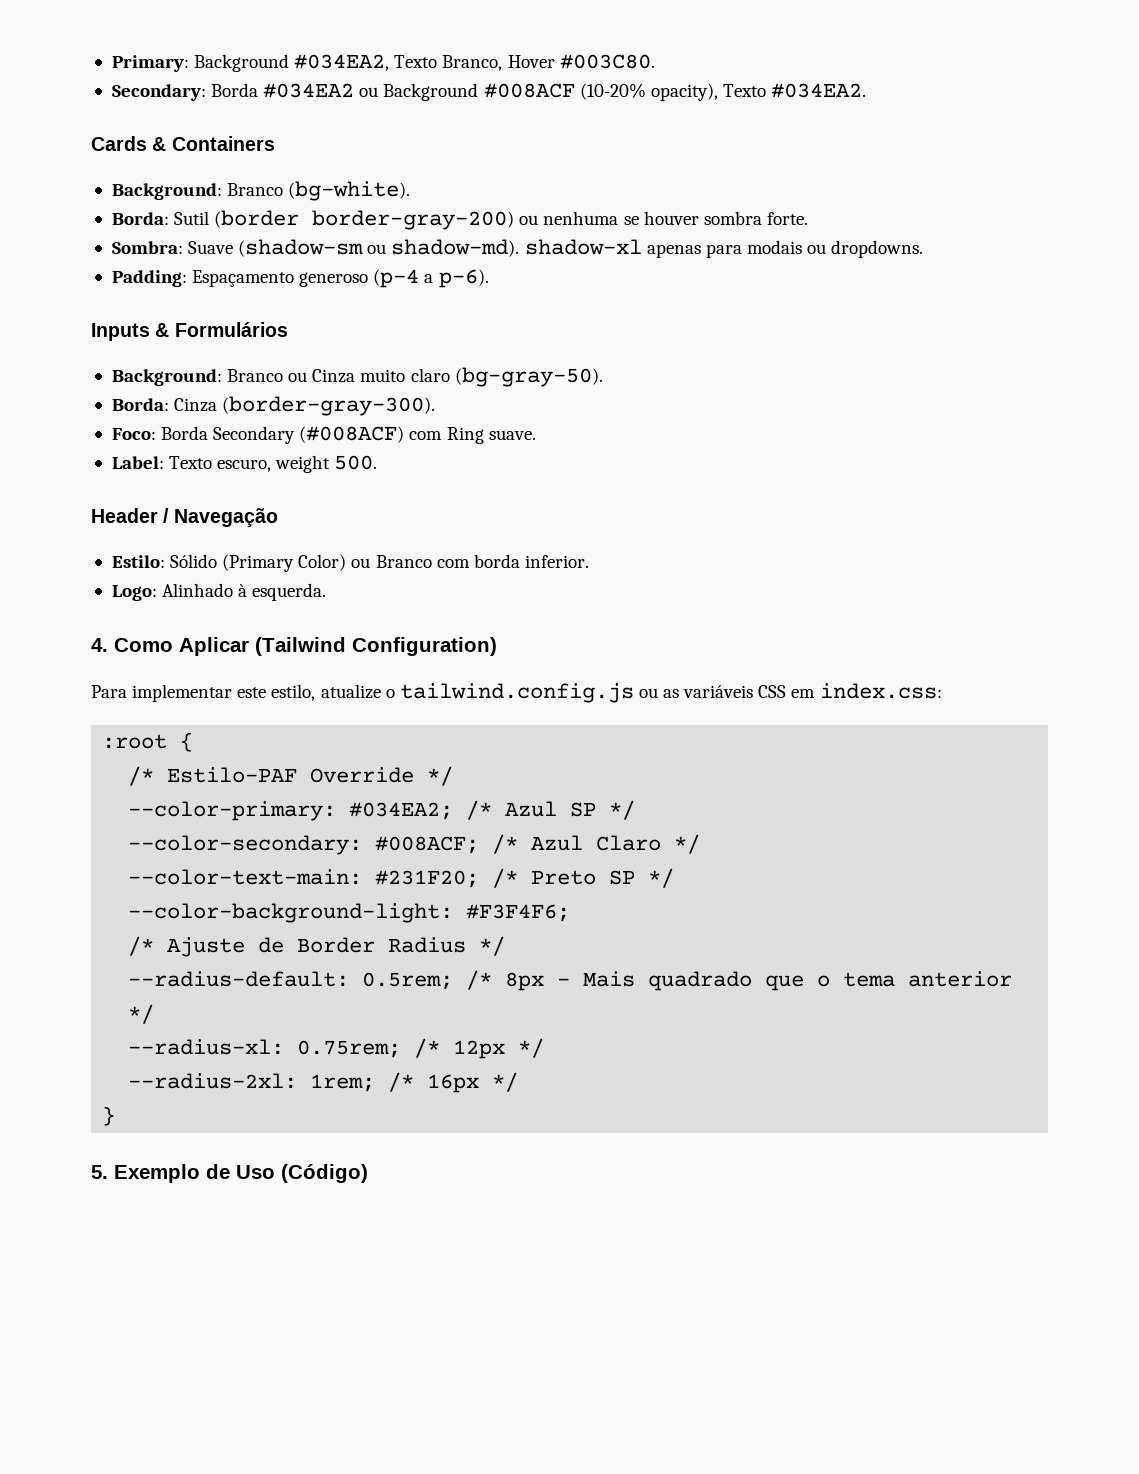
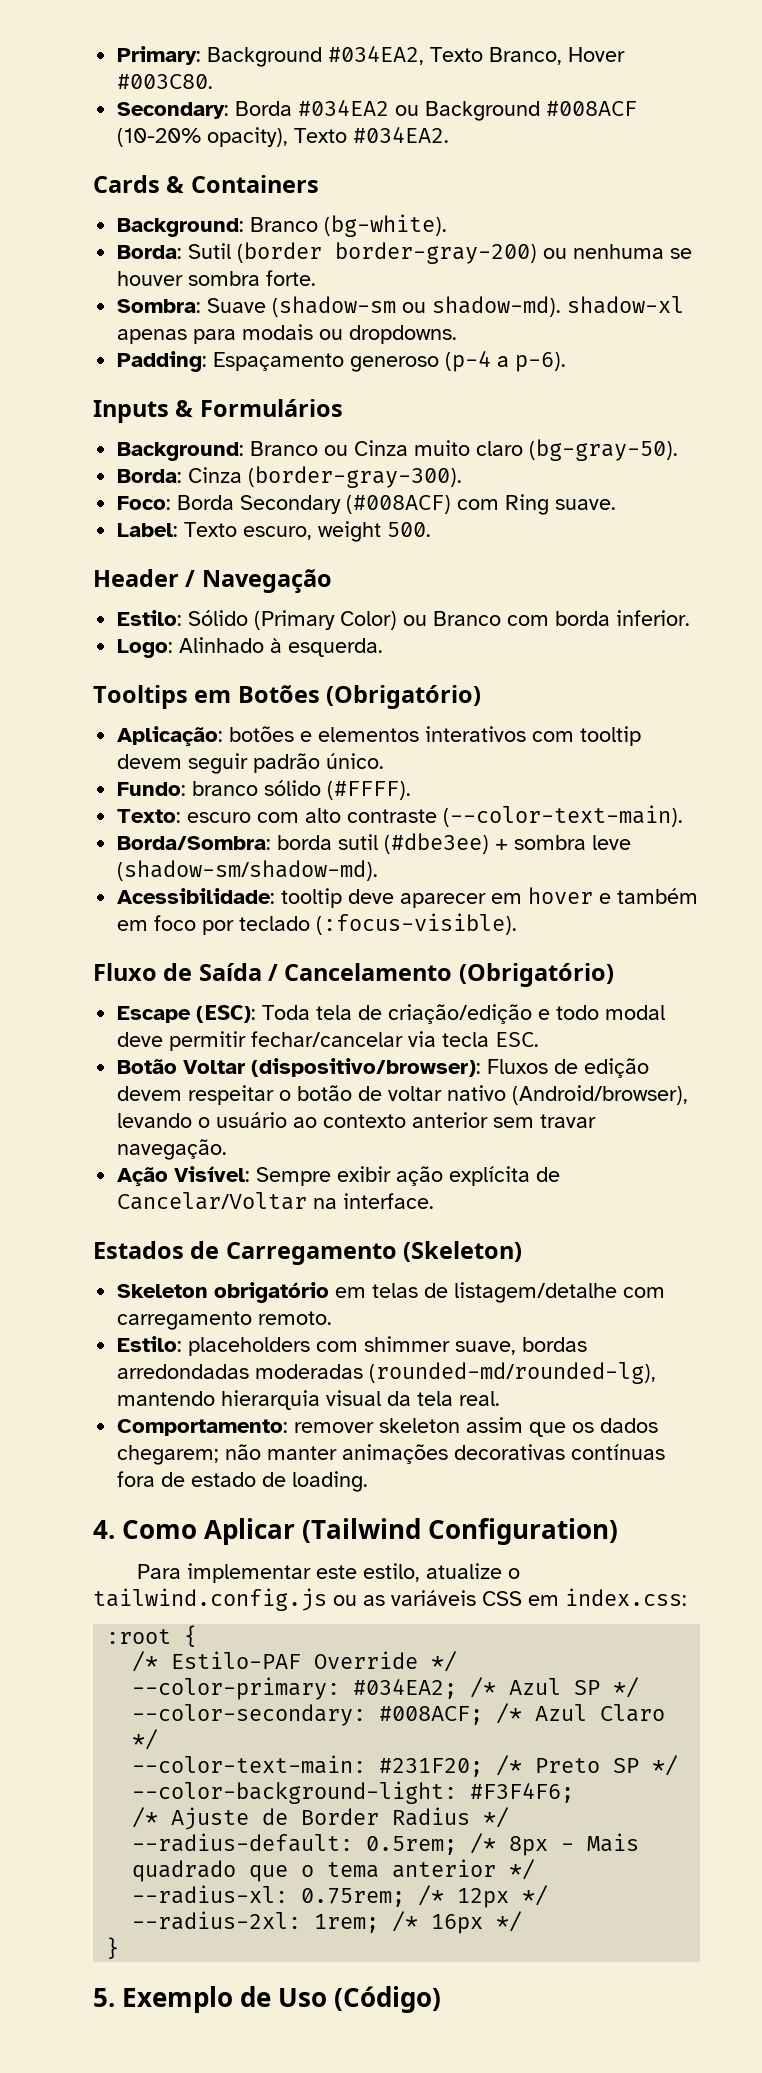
+ Tooltips em Botões (Obrigatório)
+ Aplicação: botões e elementos interativos com tooltip devem seguir padrão único.
+ Fundo: branco sólido (#FFFF).
+ Texto: escuro com alto contraste (--color-text-main).
+ Borda/Sombra: borda sutil (#dbe3ee) + sombra leve (shadow-sm/shadow-md).
+ Acessibilidade: tooltip deve aparecer em hover e também em foco por teclado (:focus-visible).
+ Fluxo de Saída / Cancelamento (Obrigatório)
+ Escape (ESC): Toda tela de criação/edição e todo modal deve permitir fechar/cancelar via tecla ESC.
+ Botão Voltar (dispositivo/browser): Fluxos de edição devem respeitar o botão de voltar nativo (Android/browser), levando o usuário ao contexto anterior sem travar navegação.
+ Ação Visível: Sempre exibir ação explícita de Cancelar/Voltar na interface.
+ Estados de Carregamento (Skeleton)
+ Skeleton obrigatório em telas de listagem/detalhe com carregamento remoto.
+ Estilo: placeholders com shimmer suave, bordas arredondadas moderadas (rounded-md/rounded-lg), mantendo hierarquia visual da tela real.
+ Comportamento: remover skeleton assim que os dados chegarem; não manter animações decorativas contínuas fora de estado de loading.

